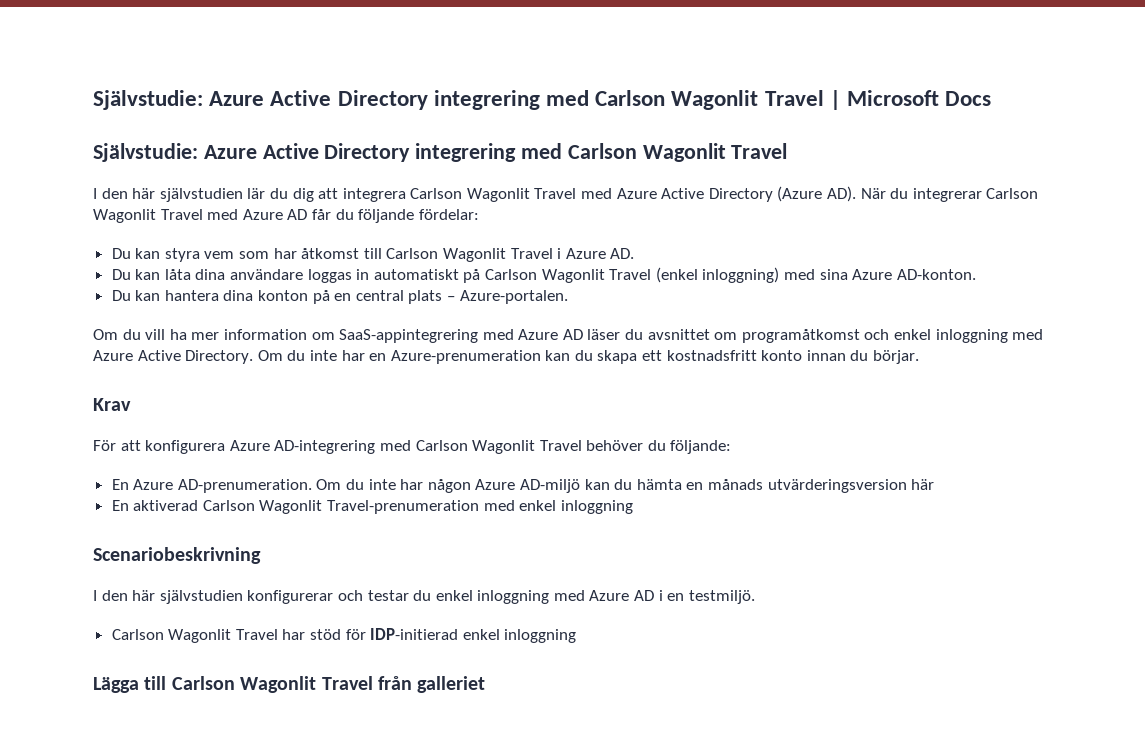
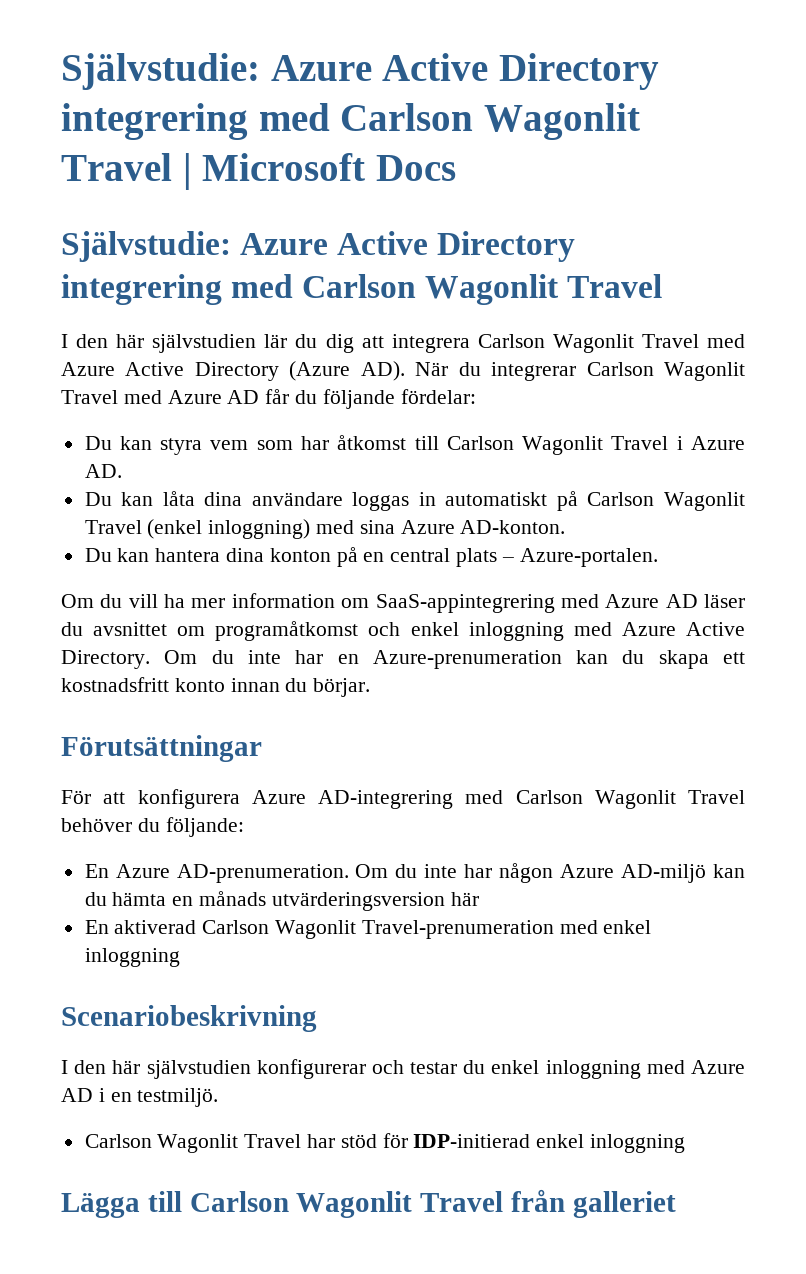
- Krav
+ Förutsättningar

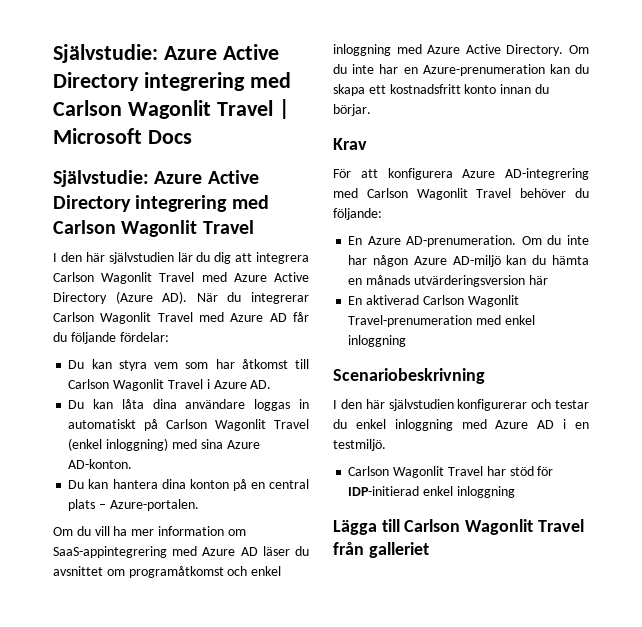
- Förutsättningar
+ Krav

